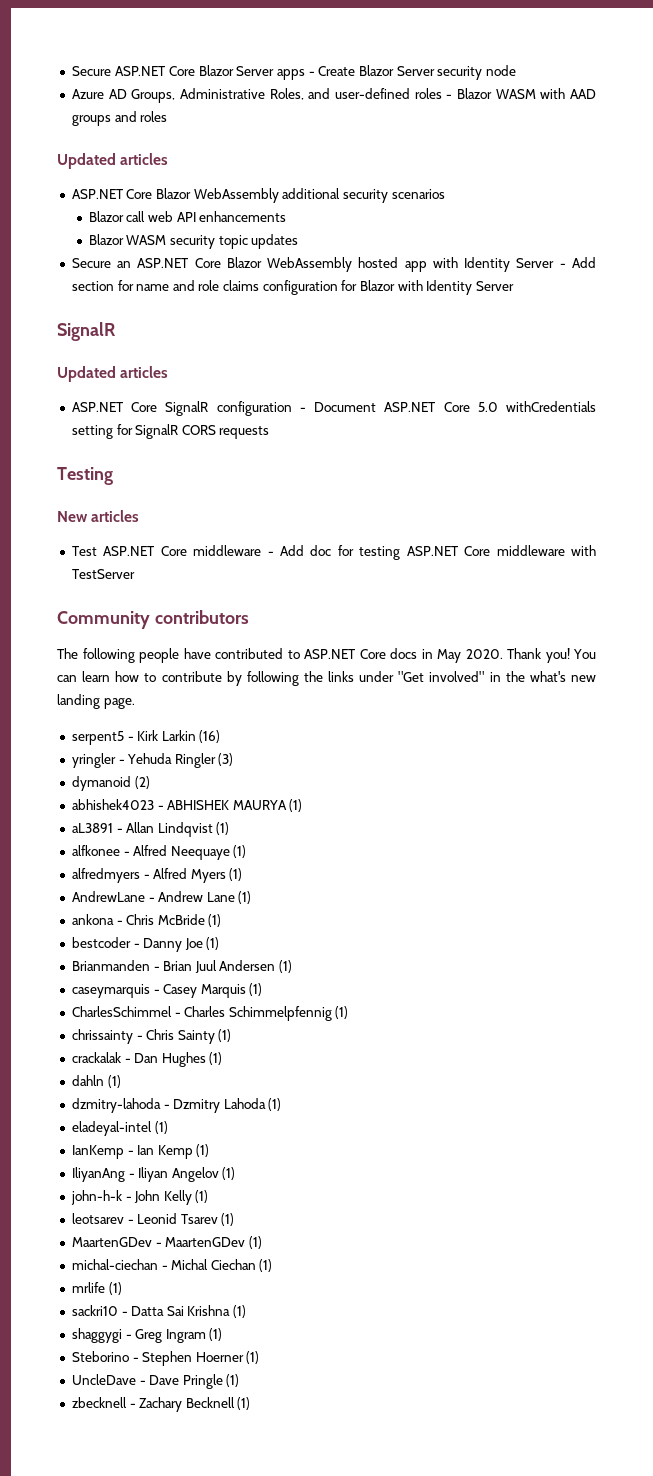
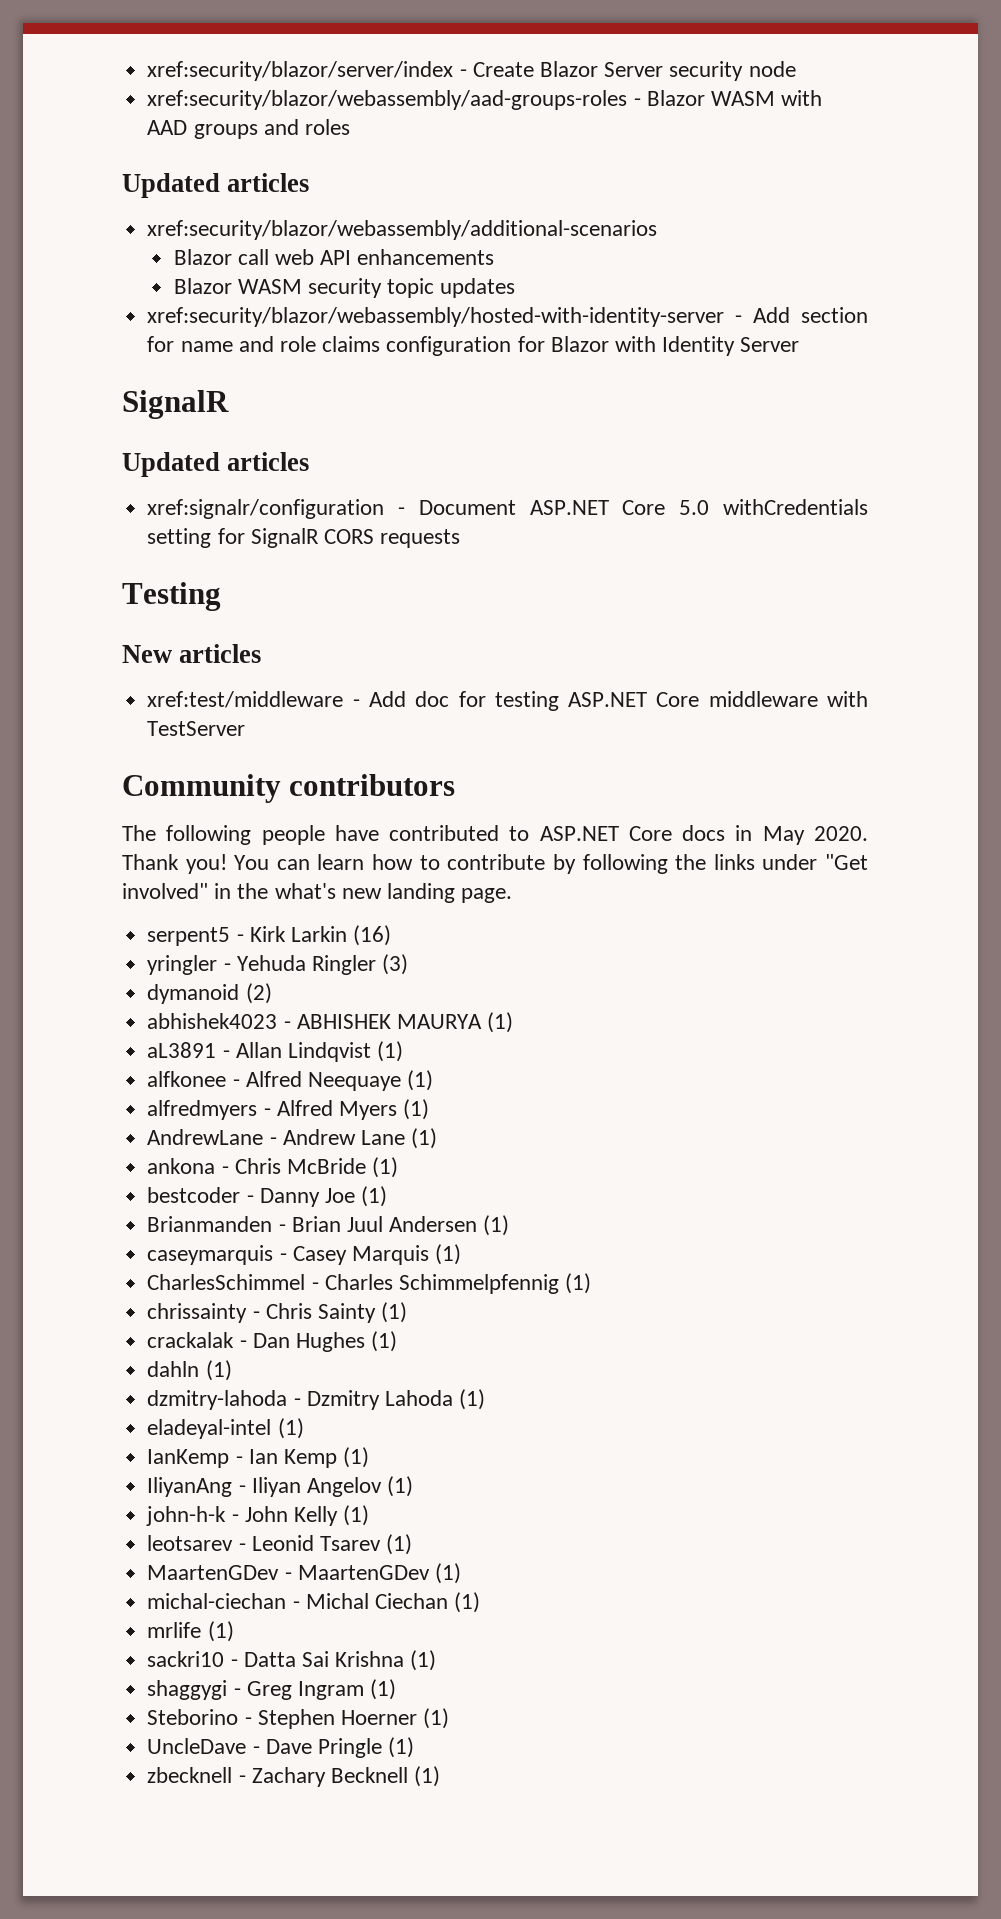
- Secure ASP.NET Core Blazor Server apps - Create Blazor Server security node
+ xref:security/blazor/server/index - Create Blazor Server security node
- Azure AD Groups, Administrative Roles, and user-defined roles - Blazor WASM with AAD groups and roles
+ xref:security/blazor/webassembly/aad-groups-roles - Blazor WASM with AAD groups and roles
- ASP.NET Core Blazor WebAssembly additional security scenarios
+ xref:security/blazor/webassembly/additional-scenarios
- Secure an ASP.NET Core Blazor WebAssembly hosted app with Identity Server - Add section for name and role claims configuration for Blazor with Identity Server
+ xref:security/blazor/webassembly/hosted-with-identity-server - Add section for name and role claims configuration for Blazor with Identity Server
- ASP.NET Core SignalR configuration - Document ASP.NET Core 5.0 withCredentials setting for SignalR CORS requests
+ xref:signalr/configuration - Document ASP.NET Core 5.0 withCredentials setting for SignalR CORS requests
- Test ASP.NET Core middleware - Add doc for testing ASP.NET Core middleware with TestServer
+ xref:test/middleware - Add doc for testing ASP.NET Core middleware with TestServer

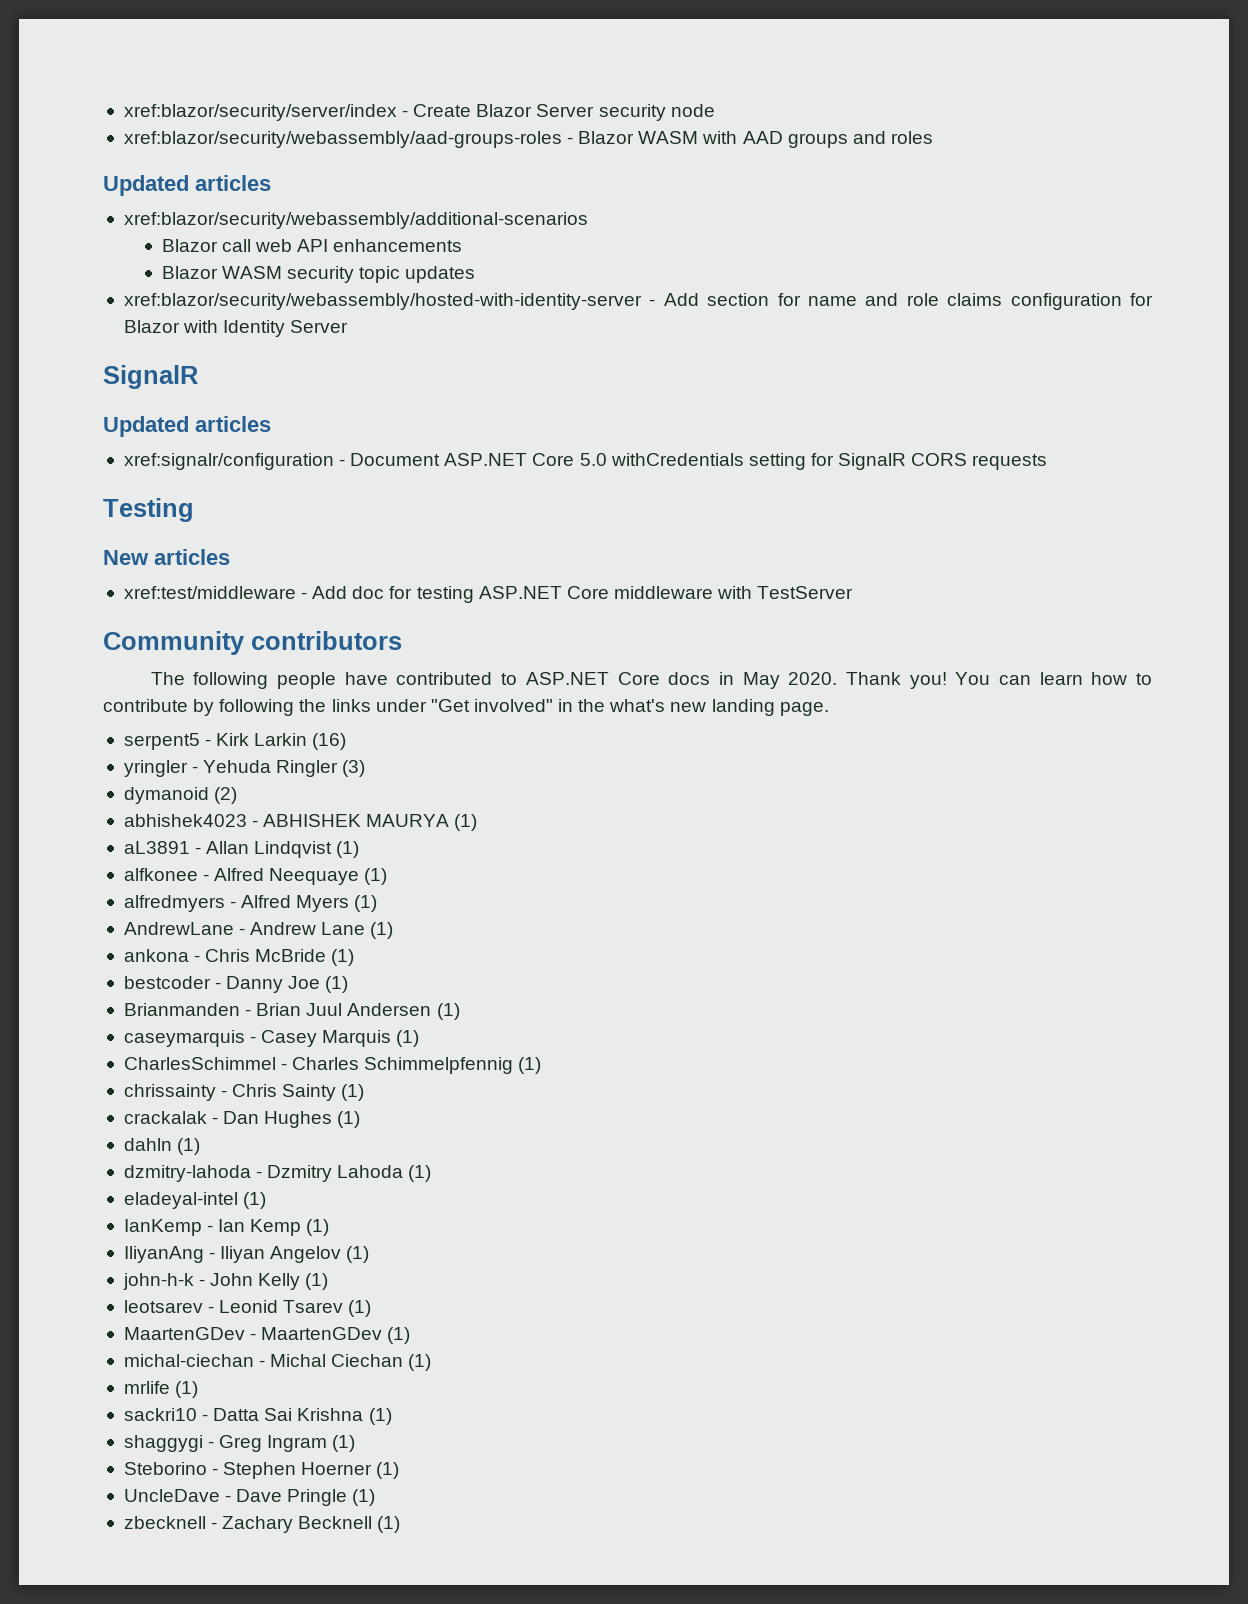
- xref:security/blazor/server/index - Create Blazor Server security node
+ xref:blazor/security/server/index - Create Blazor Server security node
- xref:security/blazor/webassembly/aad-groups-roles - Blazor WASM with AAD groups and roles
+ xref:blazor/security/webassembly/aad-groups-roles - Blazor WASM with AAD groups and roles
- xref:security/blazor/webassembly/additional-scenarios
+ xref:blazor/security/webassembly/additional-scenarios
- xref:security/blazor/webassembly/hosted-with-identity-server - Add section for name and role claims configuration for Blazor with Identity Server
+ xref:blazor/security/webassembly/hosted-with-identity-server - Add section for name and role claims configuration for Blazor with Identity Server

